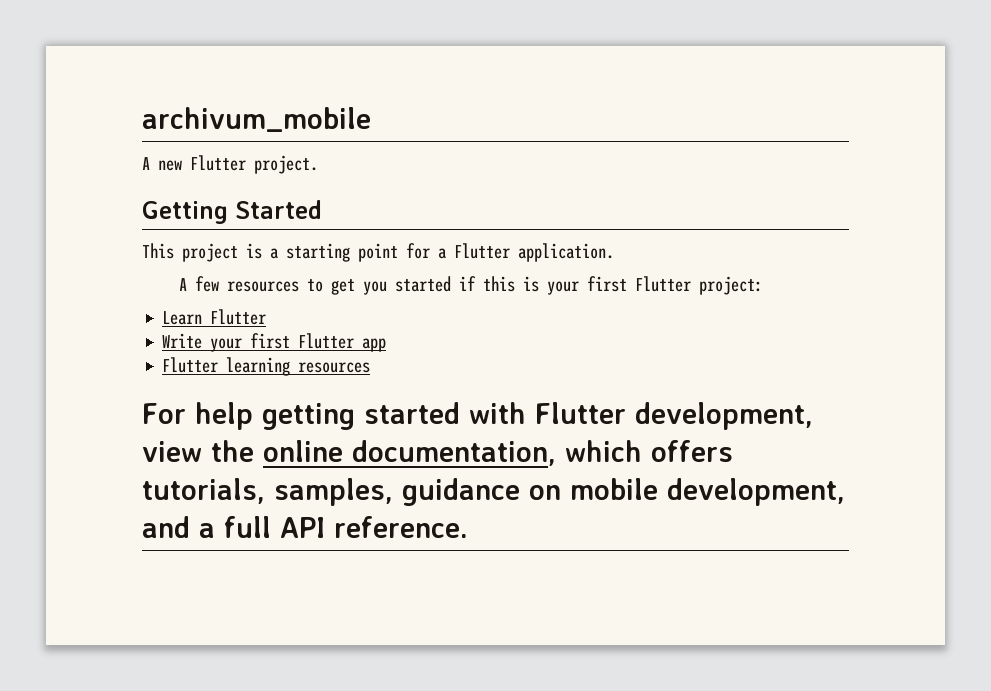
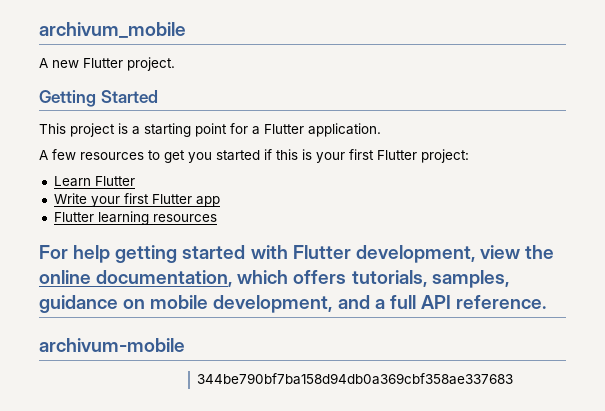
+ archivum-mobile
+ 344be790bf7ba158d94db0a369cbf358ae337683

